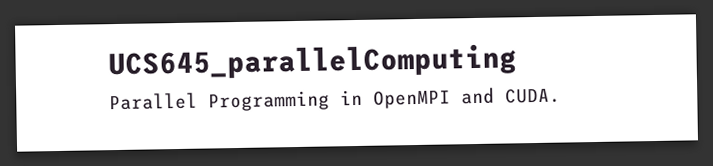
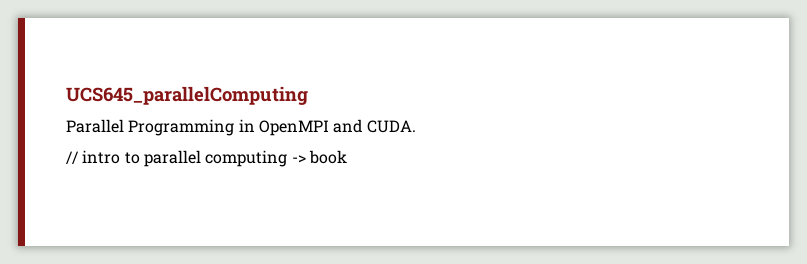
+ // intro to parallel computing -> book

